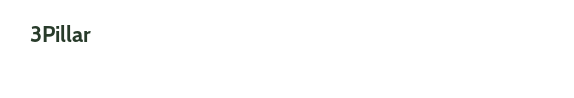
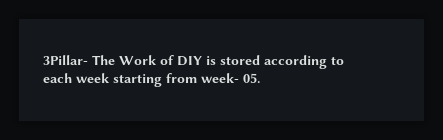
- 3Pillar
+ 3Pillar- The Work of DIY is stored according to each week starting from week- 05.

